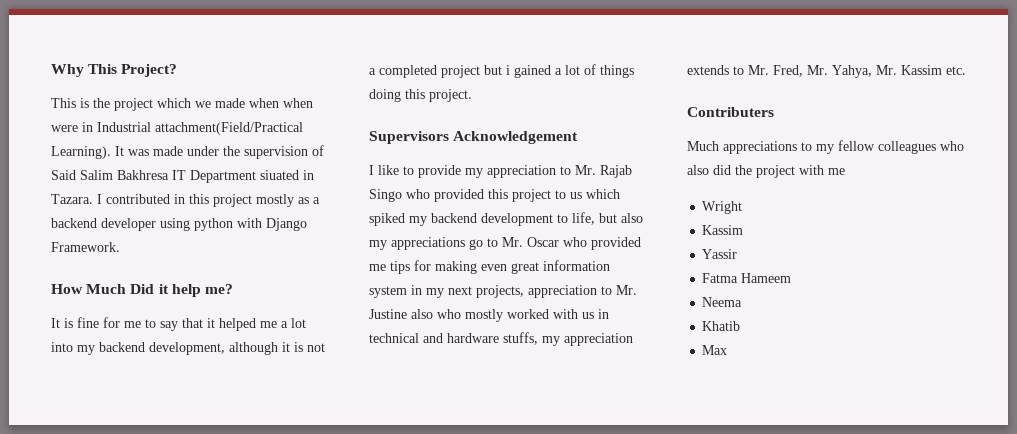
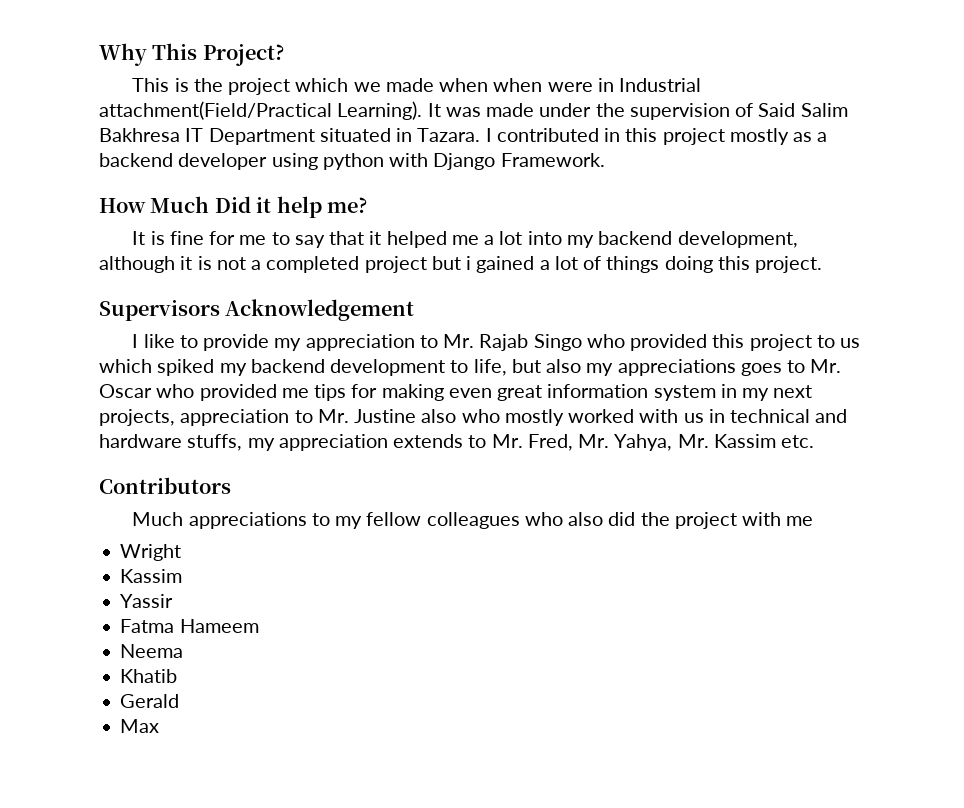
- It was made under the supervision of Said Salim Bakhresa IT Department siuated in Tazara.
+ It was made under the supervision of Said Salim Bakhresa IT Department situated in Tazara.
- I like to provide my appreciation to Mr. Rajab Singo who provided this project to us which spiked my backend development to life, but also my appreciations go to Mr. Oscar who provided me tips for making even great information system in my next projects, appreciation to Mr. Justine also who mostly worked with us in technical and hardware stuffs, my appreciation extends to Mr. Fred, Mr. Yahya, Mr. Kassim etc.
+ I like to provide my appreciation to Mr. Rajab Singo who provided this project to us which spiked my backend development to life, but also my appreciations goes to Mr. Oscar who provided me tips for making even great information system in my next projects, appreciation to Mr. Justine also who mostly worked with us in technical and hardware stuffs, my appreciation extends to Mr. Fred, Mr. Yahya, Mr. Kassim etc.
- Contributers
+ Contributors
+ Gerald

